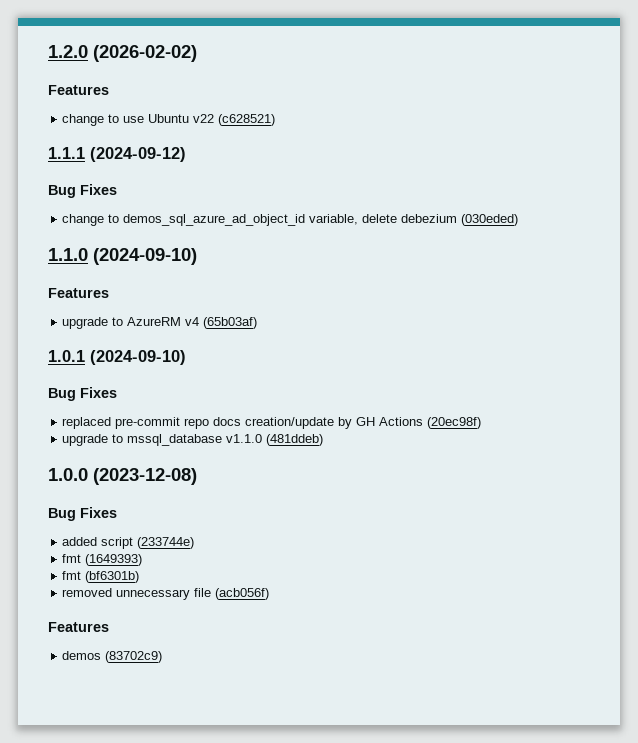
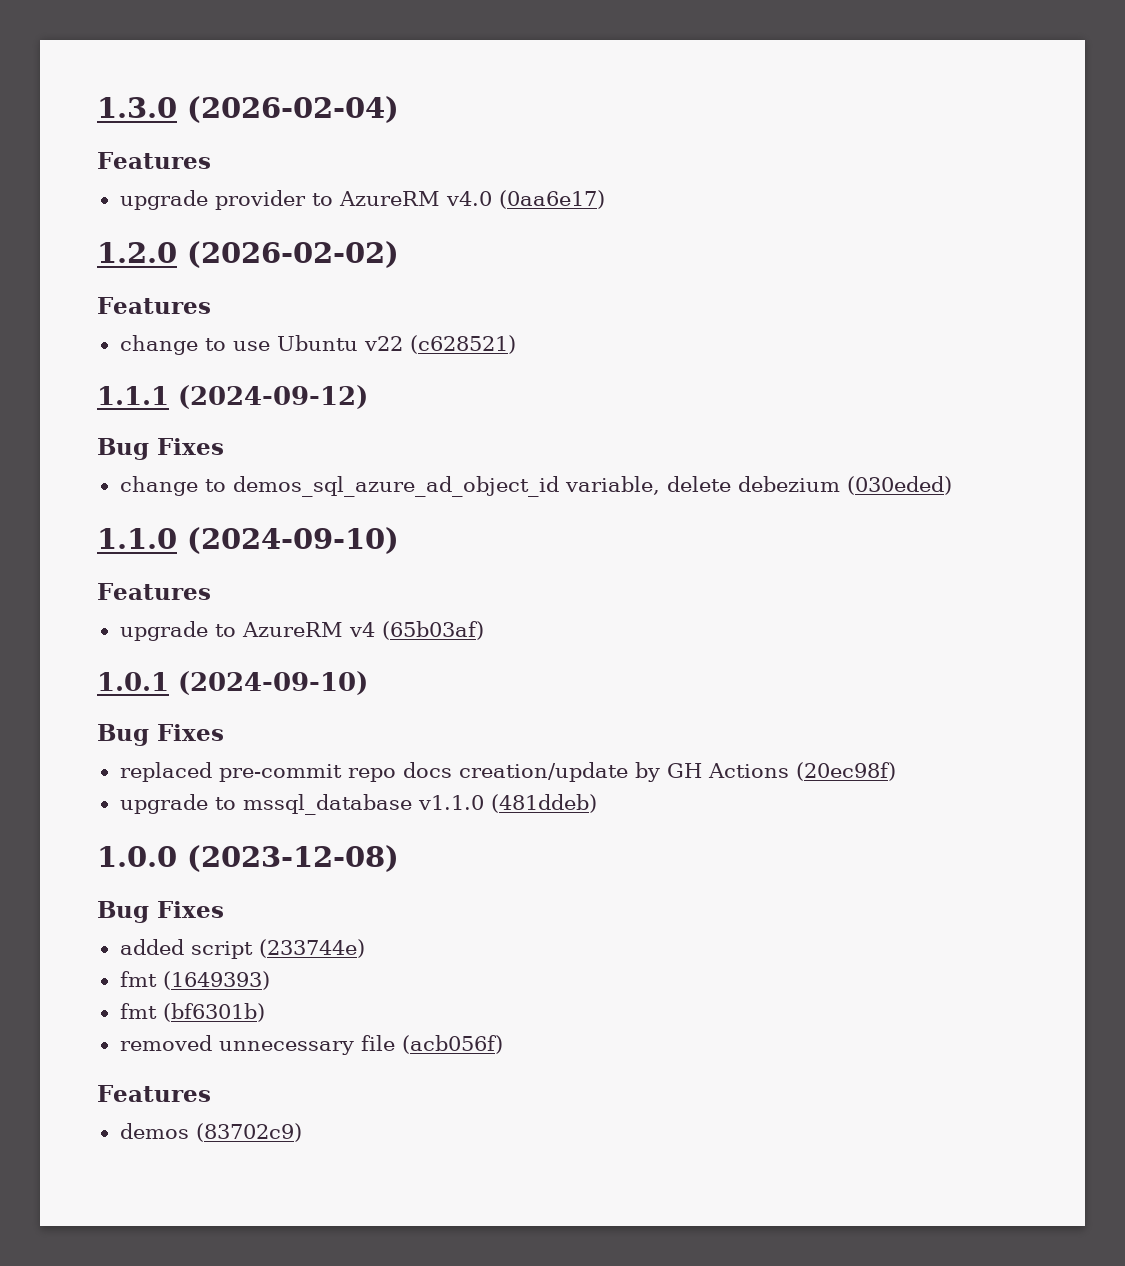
+ 1.3.0 (2026-02-04)
+ Features
+ upgrade provider to AzureRM v4.0 (0aa6e17)

